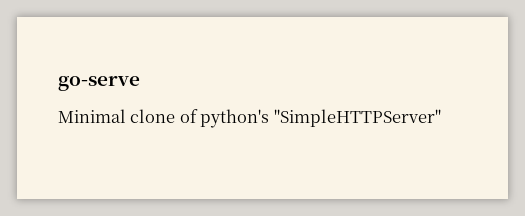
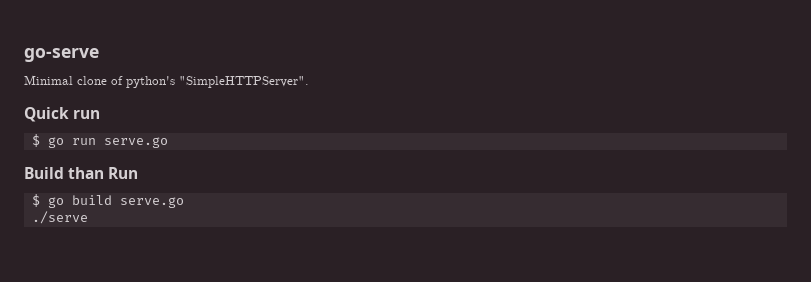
- Minimal clone of python's "SimpleHTTPServer"
+ Minimal clone of python's "SimpleHTTPServer".
+ Quick run
+ $ go run serve.go
+ Build than Run
+ $ go build serve.go
+ ./serve

